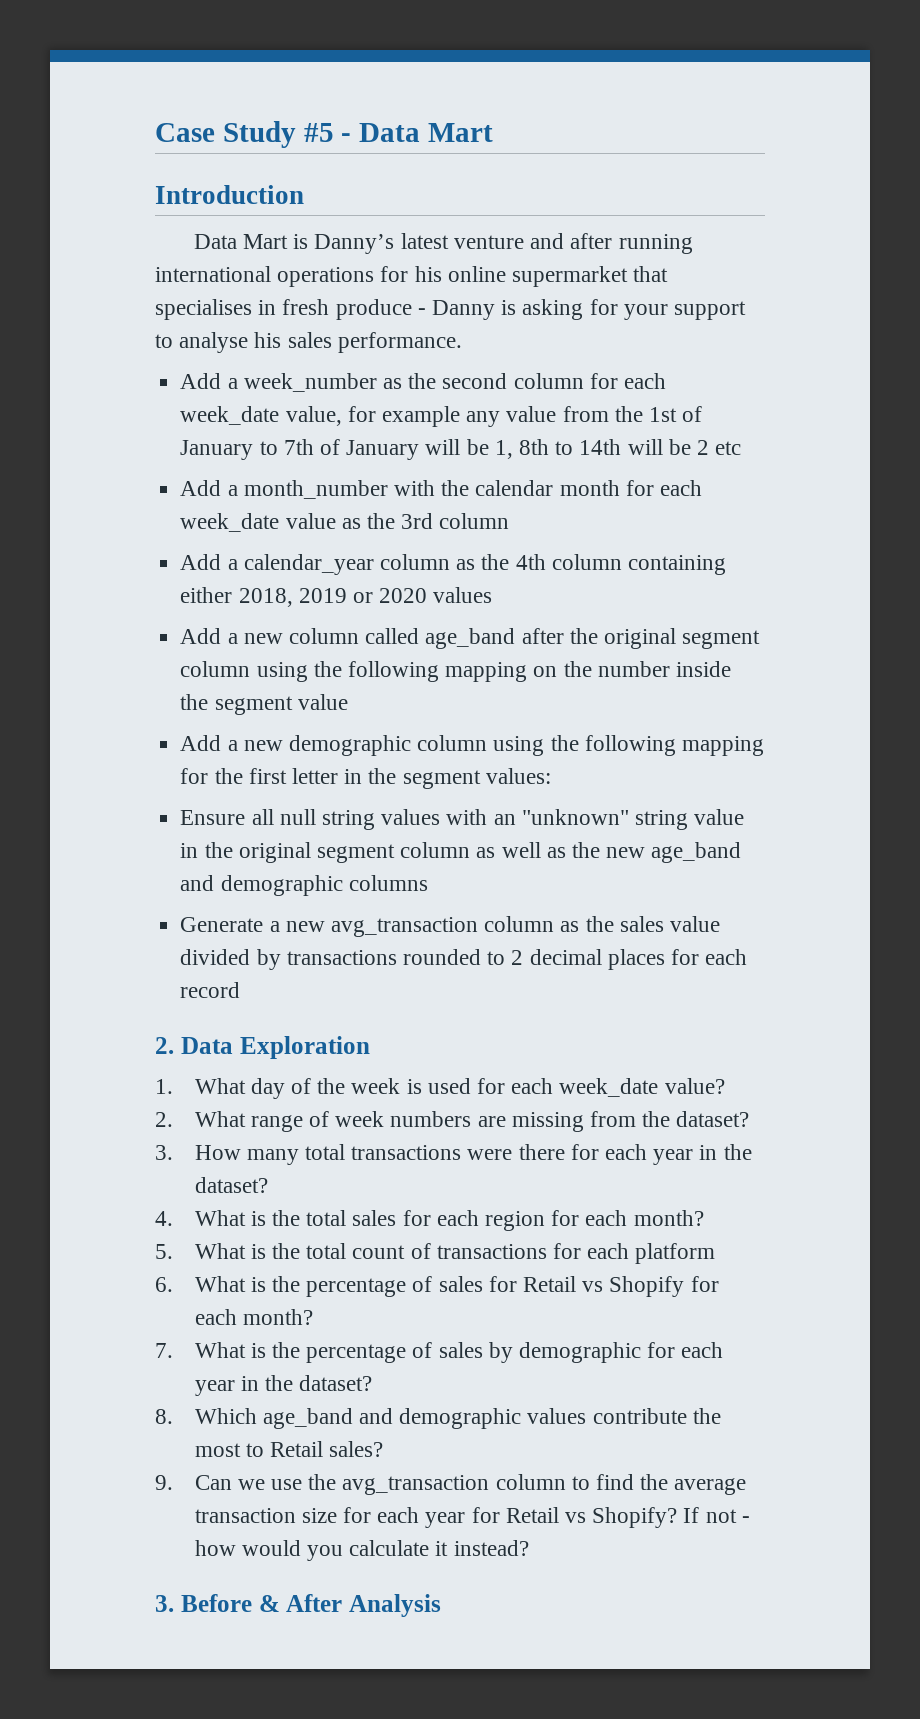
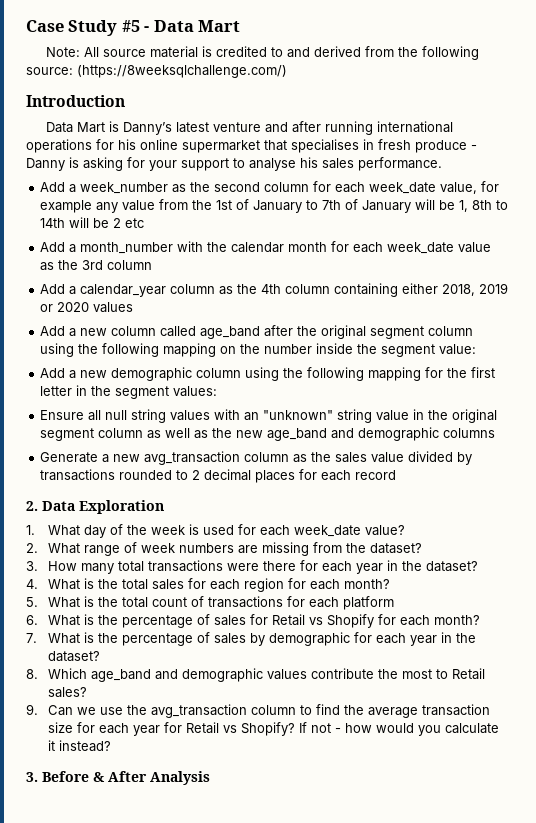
+ Note: All source material is credited to and derived from the following source: (https://8weeksqlchallenge.com/)
- Add a new column called age_band after the original segment column using the following mapping on the number inside the segment value
+ Add a new column called age_band after the original segment column using the following mapping on the number inside the segment value:

